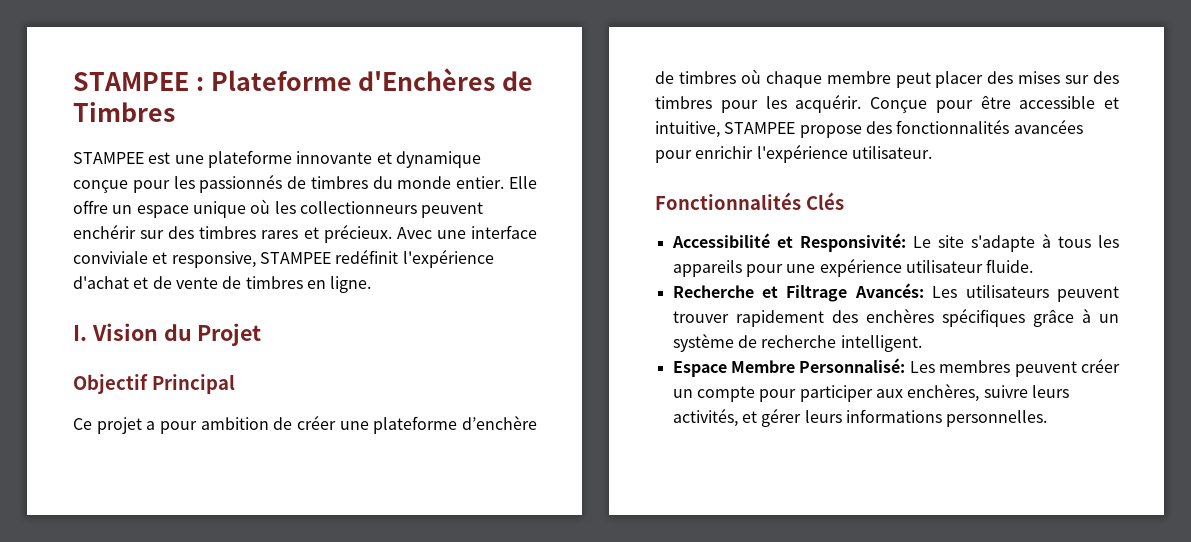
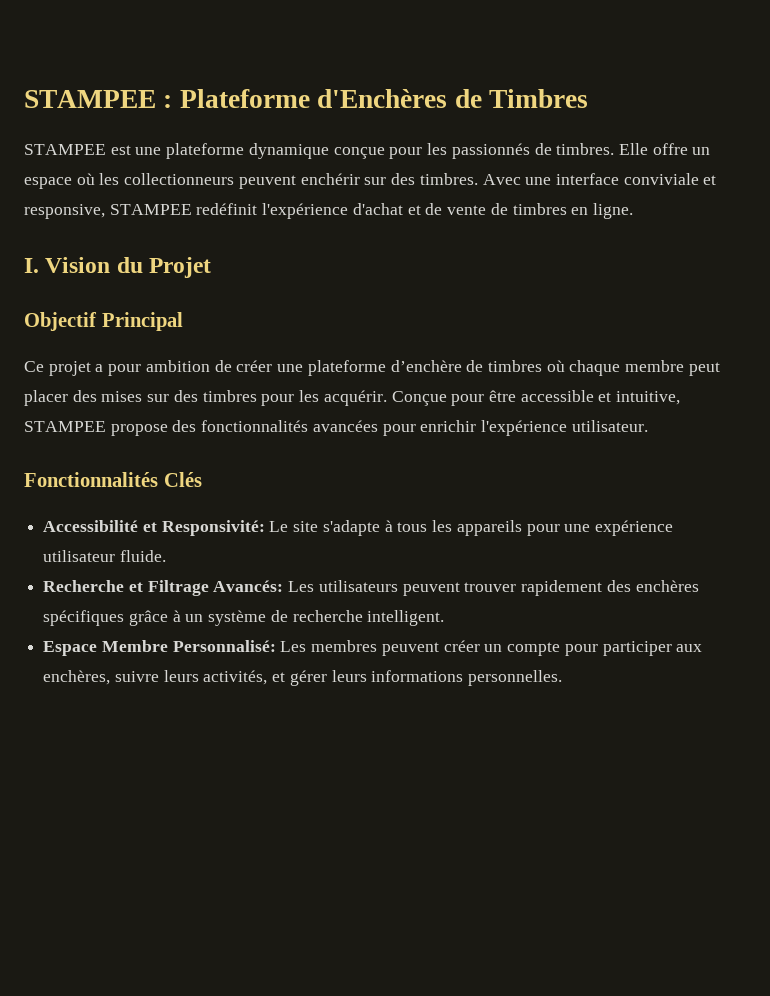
- STAMPEE est une plateforme innovante et dynamique conçue pour les passionnés de timbres du monde entier.
+ STAMPEE est une plateforme dynamique conçue pour les passionnés de timbres.
- Elle offre un espace unique où les collectionneurs peuvent enchérir sur des timbres rares et précieux.
+ Elle offre un espace où les collectionneurs peuvent enchérir sur des timbres.

